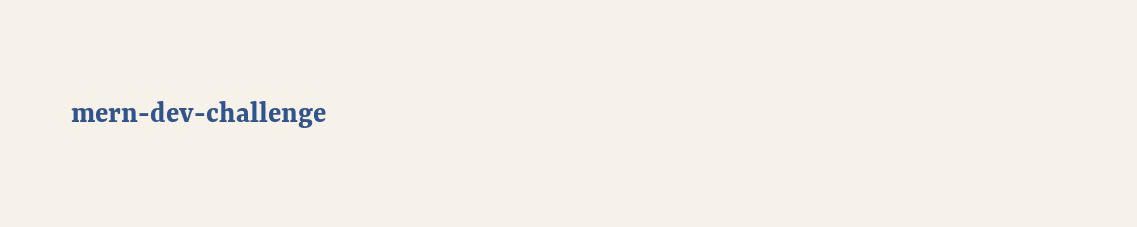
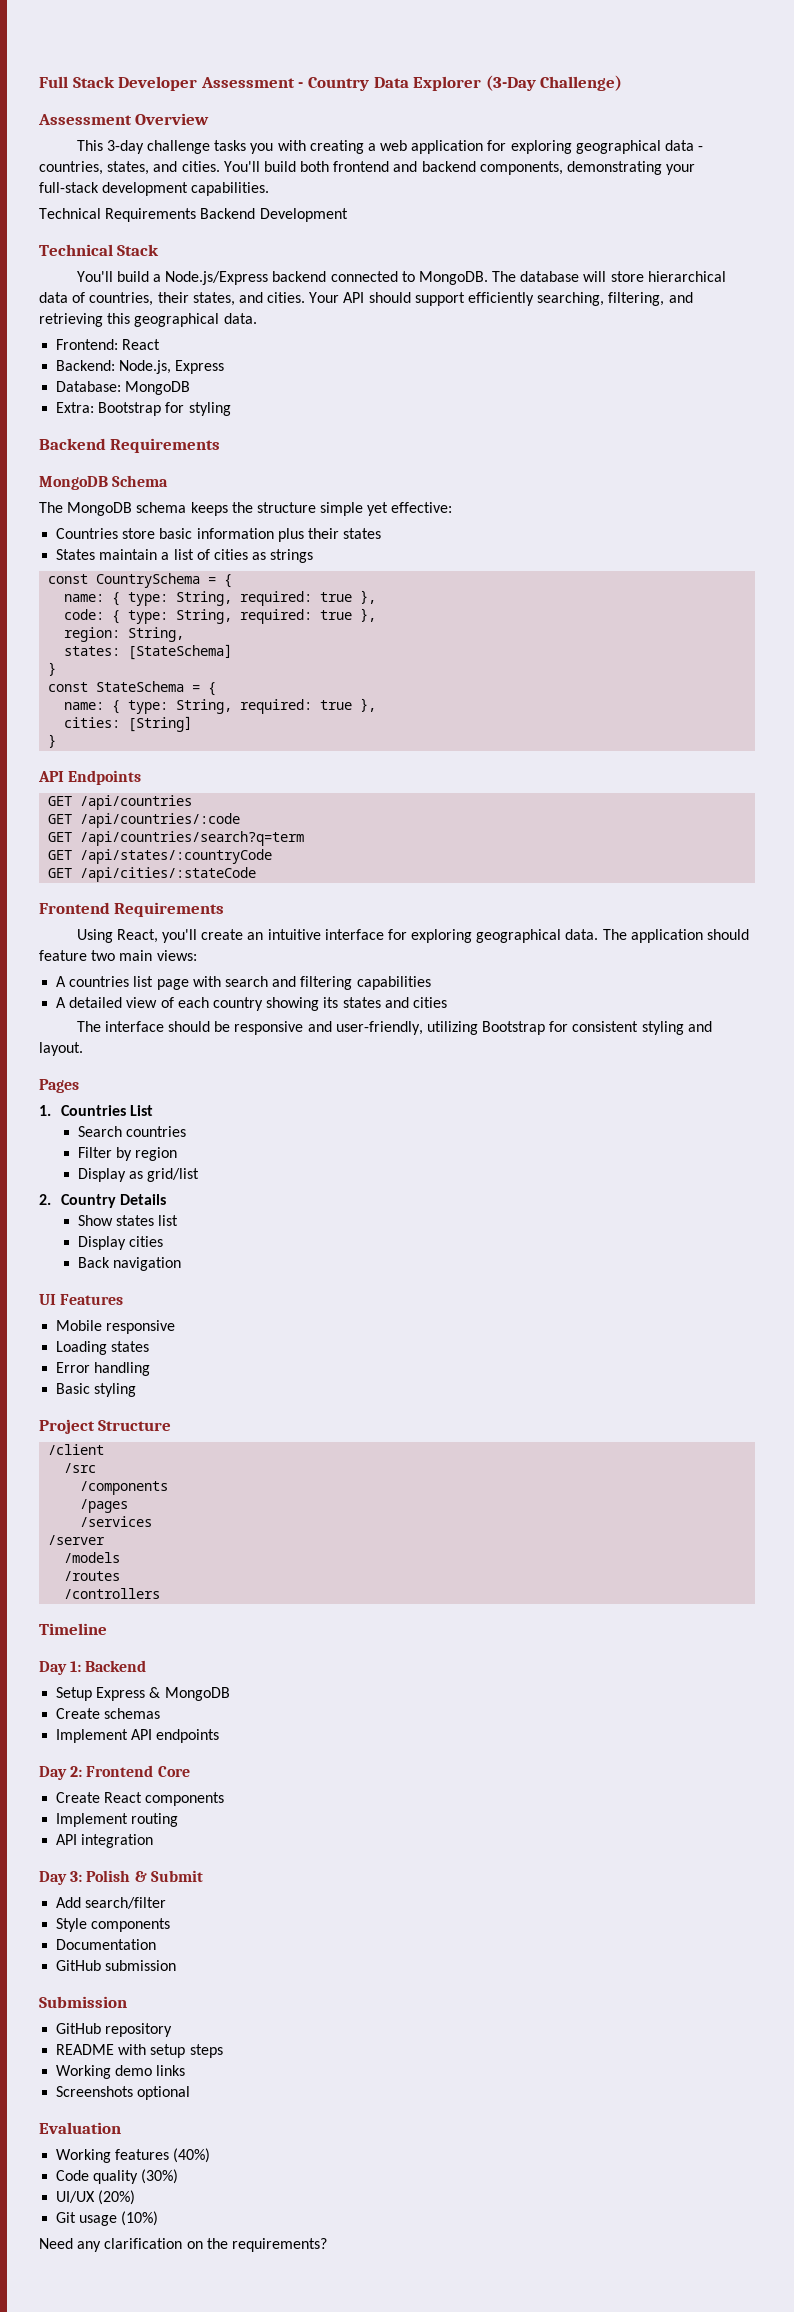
- mern-dev-challenge
+ Full Stack Developer Assessment - Country Data Explorer (3-Day Challenge)
+ Assessment Overview
+ This 3-day challenge tasks you with creating a web application for exploring geographical data - countries, states, and cities. You'll build both frontend and backend components, demonstrating your full-stack development capabilities.
+ Technical Requirements Backend Development
+ Technical Stack
+ You'll build a Node.js/Express backend connected to MongoDB. The database will store hierarchical data of countries, their states, and cities. Your API should support efficiently searching, filtering, and retrieving this geographical data.
+ Frontend: React
+ Backend: Node.js, Express
+ Database: MongoDB
+ Extra: Bootstrap for styling
+ Backend Requirements
+ MongoDB Schema
+ The MongoDB schema keeps the structure simple yet effective:
+ Countries store basic information plus their states
+ States maintain a list of cities as strings
+ const CountrySchema = {
+ name: { type: String, required: true },
+ code: { type: String, required: true },
+ region: String,
+ states: [StateSchema]
+ }
+ const StateSchema = {
+ name: { type: String, required: true },
+ cities: [String]
+ }
+ API Endpoints
+ GET /api/countries
+ GET /api/countries/:code
+ GET /api/countries/search?q=term
+ GET /api/states/:countryCode
+ GET /api/cities/:stateCode
+ Frontend Requirements
+ Using React, you'll create an intuitive interface for exploring geographical data. The application should feature two main views:
+ A countries list page with search and filtering capabilities
+ A detailed view of each country showing its states and cities
+ The interface should be responsive and user-friendly, utilizing Bootstrap for consistent styling and layout.
+ Pages
+ 1. Countries List
+ Search countries
+ Filter by region
+ Display as grid/list
+ 2. Country Details
+ Show states list
+ Display cities
+ Back navigation
+ UI Features
+ Mobile responsive
+ Loading states
+ Error handling
+ Basic styling
+ Project Structure
+ /client
+ /src
+ /components
+ /pages
+ /services
+ /server
+ /models
+ /routes
+ /controllers
+ Timeline
+ Day 1: Backend
+ Setup Express & MongoDB
+ Create schemas
+ Implement API endpoints
+ Day 2: Frontend Core
+ Create React components
+ Implement routing
+ API integration
+ Day 3: Polish & Submit
+ Add search/filter
+ Style components
+ Documentation
+ GitHub submission
+ Submission
+ GitHub repository
+ README with setup steps
+ Working demo links
+ Screenshots optional
+ Evaluation
+ Working features (40%)
+ Code quality (30%)
+ UI/UX (20%)
+ Git usage (10%)
+ Need any clarification on the requirements?

